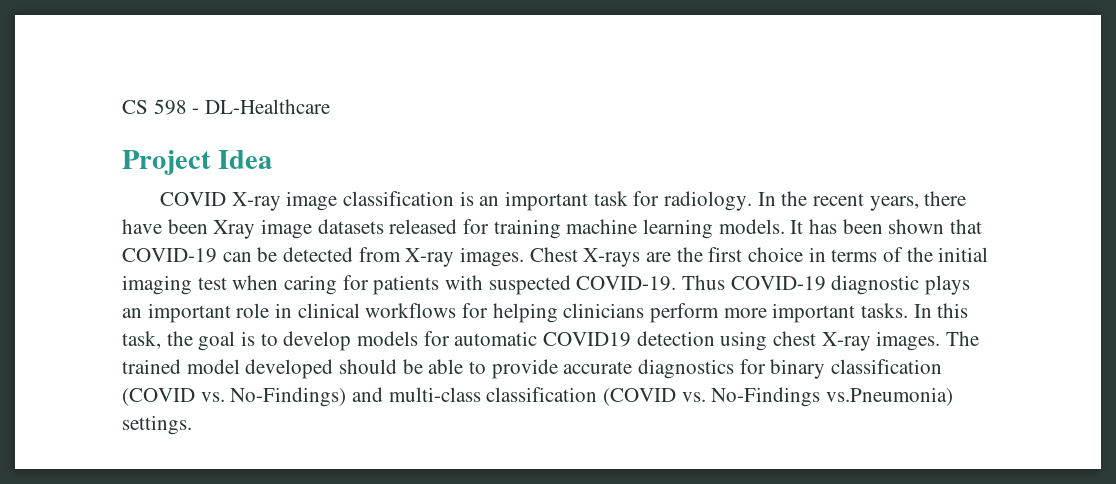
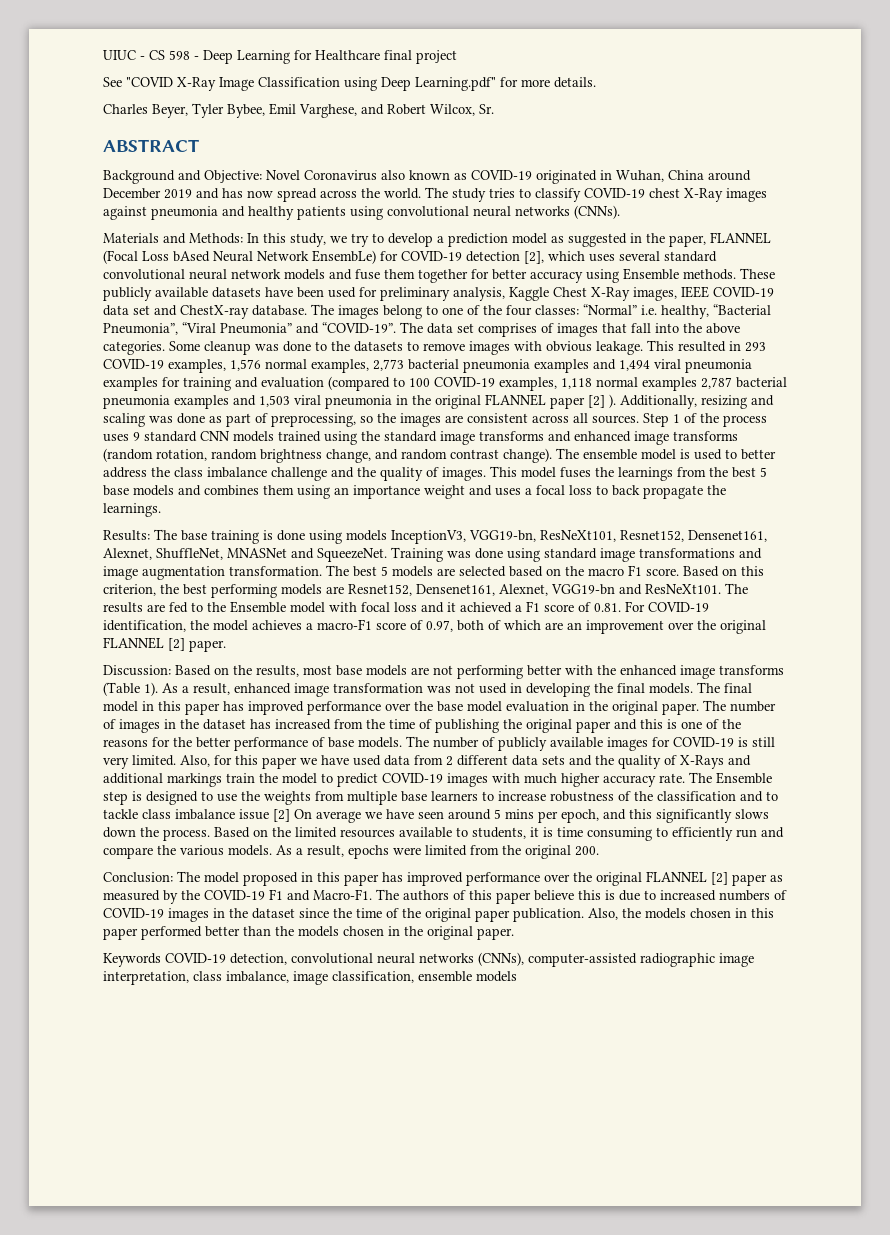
- CS 598 - DL-Healthcare
- Project Idea
- COVID X-ray image classification is an important task for radiology. In the recent years, there have been Xray image datasets released for training machine learning models. It has been shown that COVID-19 can be detected from X-ray images. Chest X-rays are the first choice in terms of the initial imaging test when caring for patients with suspected COVID-19. Thus COVID-19 diagnostic plays an important role in clinical workflows for helping clinicians perform more important tasks. In this task, the goal is to develop models for automatic COVID19 detection using chest X-ray images. The trained model developed should be able to provide accurate diagnostics for binary classification (COVID vs. No-Findings) and multi-class classification (COVID vs. No-Findings vs.Pneumonia) settings.
+ UIUC - CS 598 - Deep Learning for Healthcare final project
+ See "COVID X-Ray Image Classification using Deep Learning.pdf" for more details.
+ Charles Beyer, Tyler Bybee, Emil Varghese, and Robert Wilcox, Sr.
+ ABSTRACT
+ Background and Objective: Novel Coronavirus also known as COVID-19 originated in Wuhan, China around December 2019 and has now spread across the world. The study tries to classify COVID-19 chest X-Ray images against pneumonia and healthy patients using convolutional neural networks (CNNs).
+ Materials and Methods: In this study, we try to develop a prediction model as suggested in the paper, FLANNEL (Focal Loss bAsed Neural Network EnsembLe) for COVID-19 detection [2], which uses several standard convolutional neural network models and fuse them together for better accuracy using Ensemble methods. These publicly available datasets have been used for preliminary analysis, Kaggle Chest X-Ray images, IEEE COVID-19 data set and ChestX-ray database. The images belong to one of the four classes: “Normal” i.e. healthy, “Bacterial Pneumonia”, “Viral Pneumonia” and “COVID-19”. The data set comprises of images that fall into the above categories. Some cleanup was done to the datasets to remove images with obvious leakage. This resulted in 293 COVID-19 examples, 1,576 normal examples, 2,773 bacterial pneumonia examples and 1,494 viral pneumonia examples for training and evaluation (compared to 100 COVID-19 examples, 1,118 normal examples 2,787 bacterial pneumonia examples and 1,503 viral pneumonia in the original FLANNEL paper [2] ). Additionally, resizing and scaling was done as part of preprocessing, so the images are consistent across all sources. Step 1 of the process uses 9 standard CNN models trained using the standard image transforms and enhanced image transforms (random rotation, random brightness change, and random contrast change). The ensemble model is used to better address the class imbalance challenge and the quality of images. This model fuses the learnings from the best 5 base models and combines them using an importance weight and uses a focal loss to back propagate the learnings.
+ Results: The base training is done using models InceptionV3, VGG19-bn, ResNeXt101, Resnet152, Densenet161, Alexnet, ShuffleNet, MNASNet and SqueezeNet. Training was done using standard image transformations and image augmentation transformation. The best 5 models are selected based on the macro F1 score. Based on this criterion, the best performing models are Resnet152, Densenet161, Alexnet, VGG19-bn and ResNeXt101. The results are fed to the Ensemble model with focal loss and it achieved a F1 score of 0.81. For COVID-19 identification, the model achieves a macro-F1 score of 0.97, both of which are an improvement over the original FLANNEL [2] paper.
+ Discussion: Based on the results, most base models are not performing better with the enhanced image transforms (Table 1). As a result, enhanced image transformation was not used in developing the final models. The final model in this paper has improved performance over the base model evaluation in the original paper. The number of images in the dataset has increased from the time of publishing the original paper and this is one of the reasons for the better performance of base models. The number of publicly available images for COVID-19 is still very limited. Also, for this paper we have used data from 2 different data sets and the quality of X-Rays and additional markings train the model to predict COVID-19 images with much higher accuracy rate. The Ensemble step is designed to use the weights from multiple base learners to increase robustness of the classification and to tackle class imbalance issue [2] On average we have seen around 5 mins per epoch, and this significantly slows down the process. Based on the limited resources available to students, it is time consuming to efficiently run and compare the various models. As a result, epochs were limited from the original 200.
+ Conclusion: The model proposed in this paper has improved performance over the original FLANNEL [2] paper as measured by the COVID-19 F1 and Macro-F1. The authors of this paper believe this is due to increased numbers of COVID-19 images in the dataset since the time of the original paper publication. Also, the models chosen in this paper performed better than the models chosen in the original paper.
+ Keywords COVID-19 detection, convolutional neural networks (CNNs), computer-assisted radiographic image interpretation, class imbalance, image classification, ensemble models

